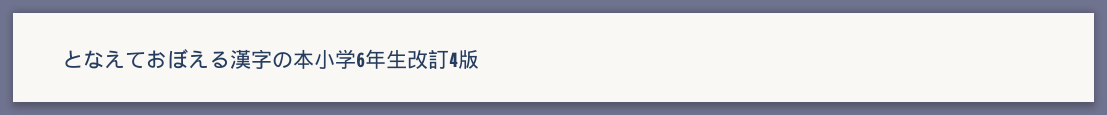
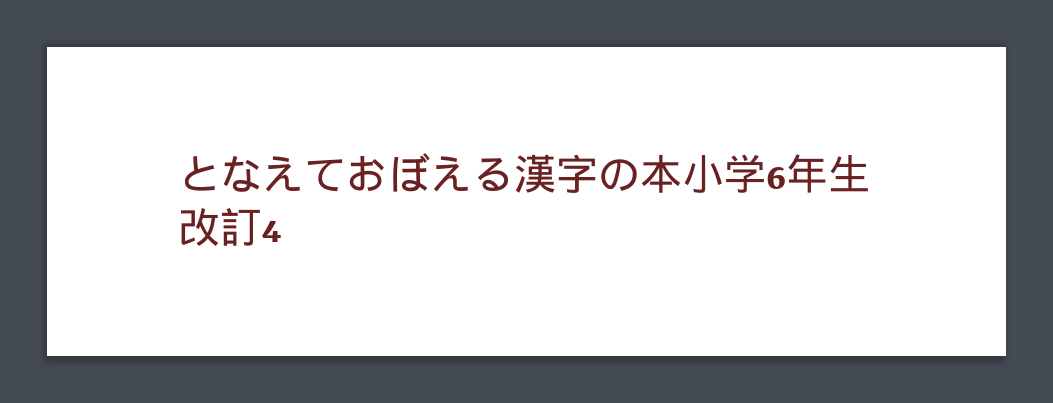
- となえておぼえる漢字の本小学6年生改訂4版
+ となえておぼえる漢字の本小学6年生改訂4

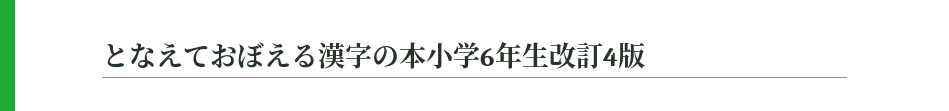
- となえておぼえる漢字の本小学6年生改訂4
+ となえておぼえる漢字の本小学6年生改訂4版

